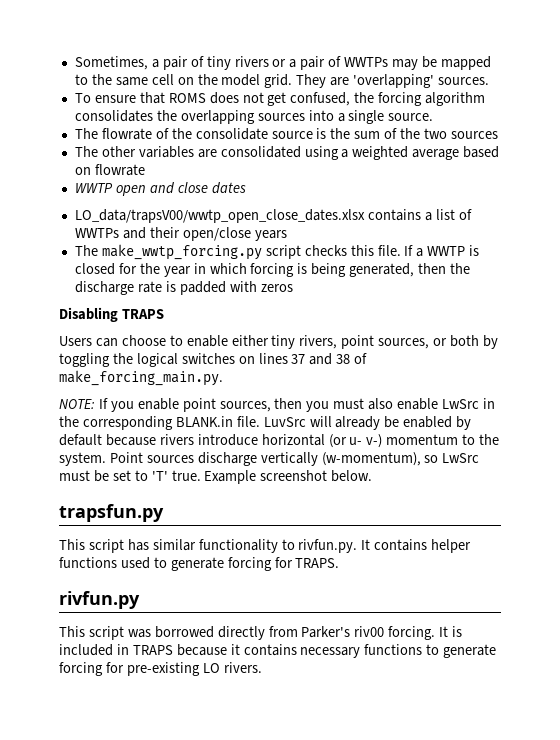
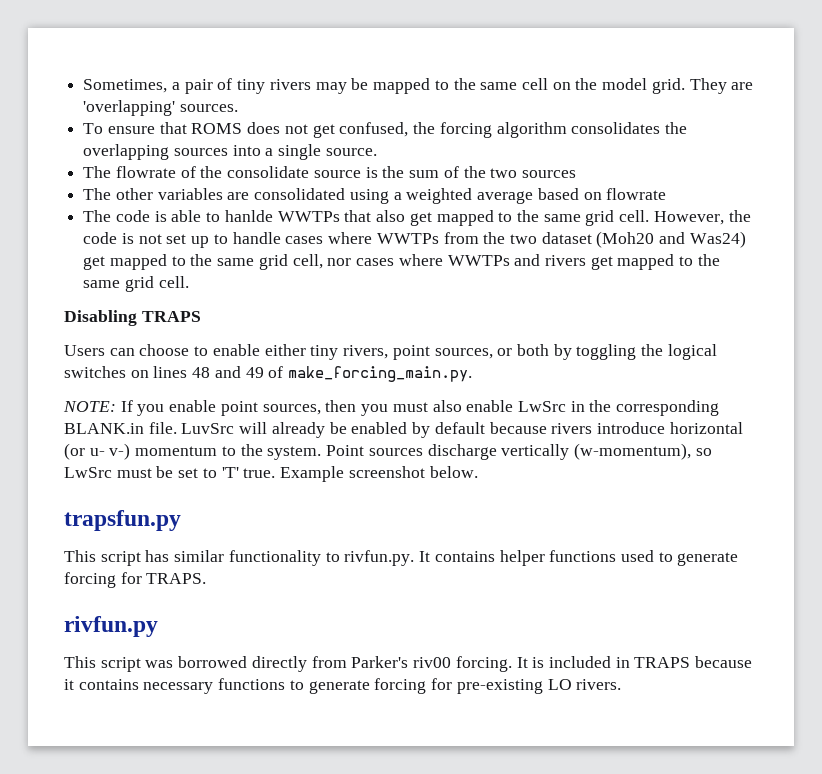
- Sometimes, a pair of tiny rivers or a pair of WWTPs may be mapped to the same cell on the model grid.
+ Sometimes, a pair of tiny rivers may be mapped to the same cell on the model grid.
- WWTP open and close dates
- LO_data/trapsV00/wwtp_open_close_dates.xlsx contains a list of WWTPs and their open/close years
- The make_wwtp_forcing.py script checks this file. If a WWTP is closed for the year in which forcing is being generated, then the discharge rate is padded with zeros
+ The code is able to hanlde WWTPs that also get mapped to the same grid cell. However, the code is not set up to handle cases where WWTPs from the two dataset (Moh20 and Was24) get mapped to the same grid cell, nor cases where WWTPs and rivers get mapped to the same grid cell.
- Users can choose to enable either tiny rivers, point sources, or both by toggling the logical switches on lines 37 and 38 of make_forcing_main.py.
+ Users can choose to enable either tiny rivers, point sources, or both by toggling the logical switches on lines 48 and 49 of make_forcing_main.py.

